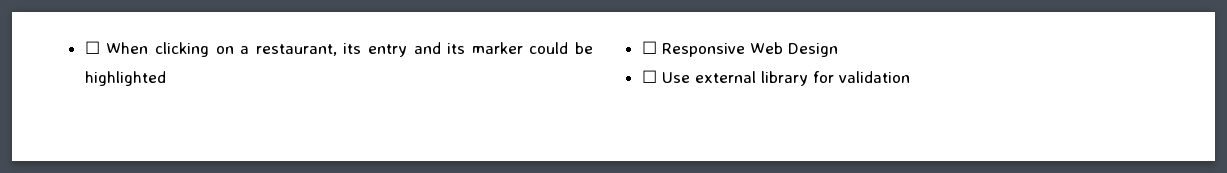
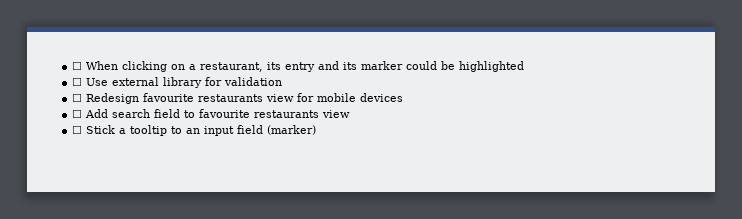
- ☐ Responsive Web Design
+ ☐ Redesign favourite restaurants view for mobile devices
+ ☐ Add search field to favourite restaurants view
+ ☐ Stick a tooltip to an input field (marker)

